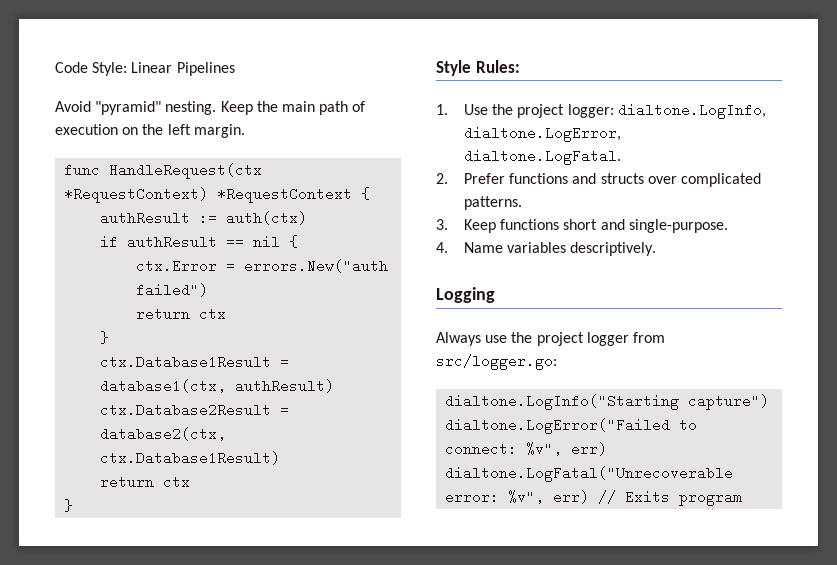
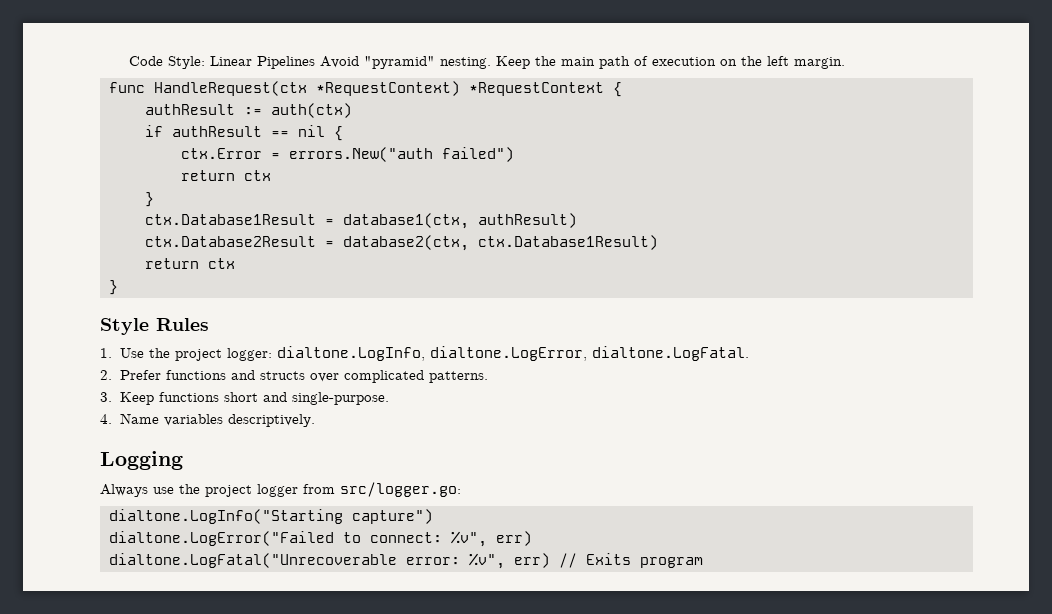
- Code Style: Linear Pipelines
- Avoid "pyramid" nesting.
+ Code Style: Linear Pipelines Avoid "pyramid" nesting.
- Style Rules:
+ Style Rules

